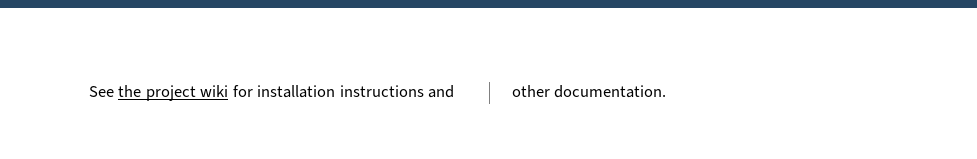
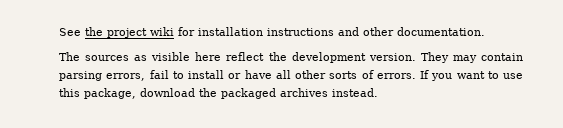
+ The sources as visible here reflect the development version. They may contain parsing errors, fail to install or have all other sorts of errors. If you want to use this package, download the packaged archives instead.

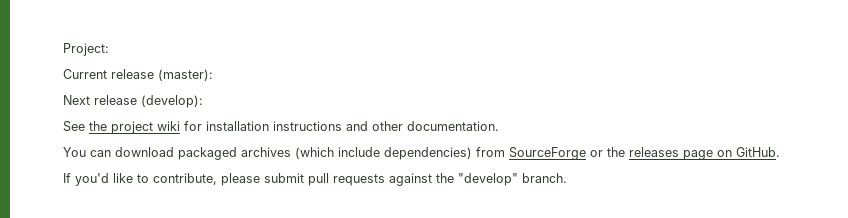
+ Project:
+ Current release (master):
+ Next release (develop):
- The sources as visible here reflect the development version. They may contain parsing errors, fail to install or have all other sorts of errors. If you want to use this package, download the packaged archives instead.
+ You can download packaged archives (which include dependencies) from SourceForge or the releases page on GitHub.
+ If you'd like to contribute, please submit pull requests against the "develop" branch.

